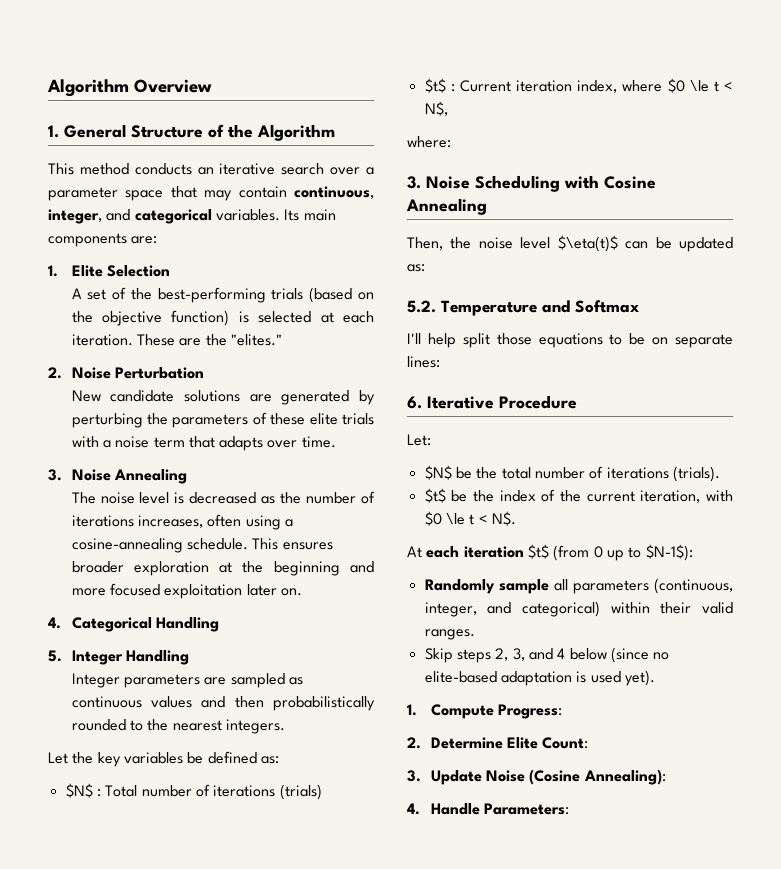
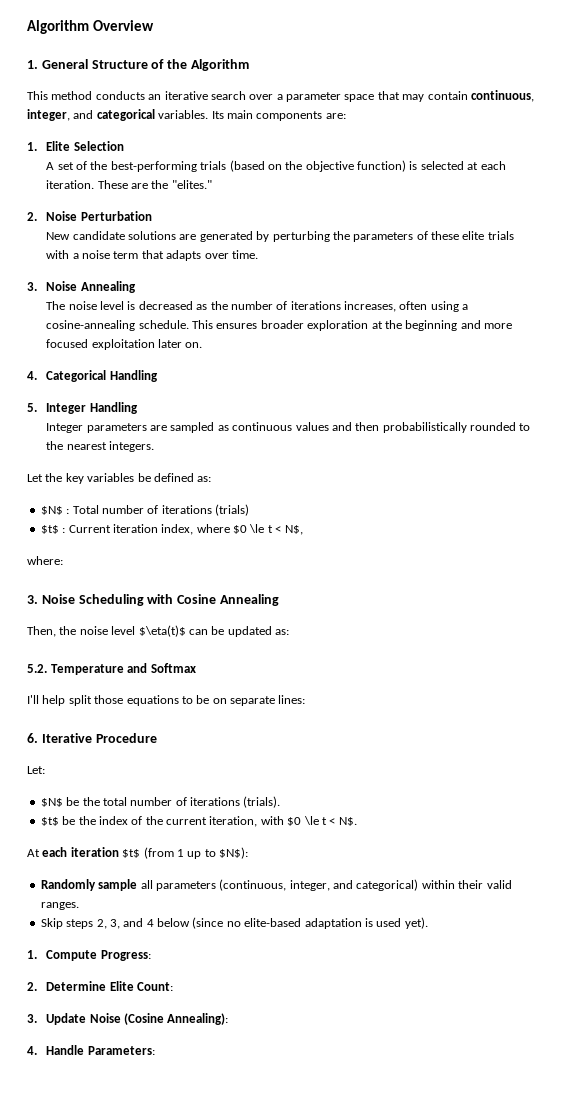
- At each iteration $t$ (from 0 up to $N-1$):
+ At each iteration $t$ (from 1 up to $N$):

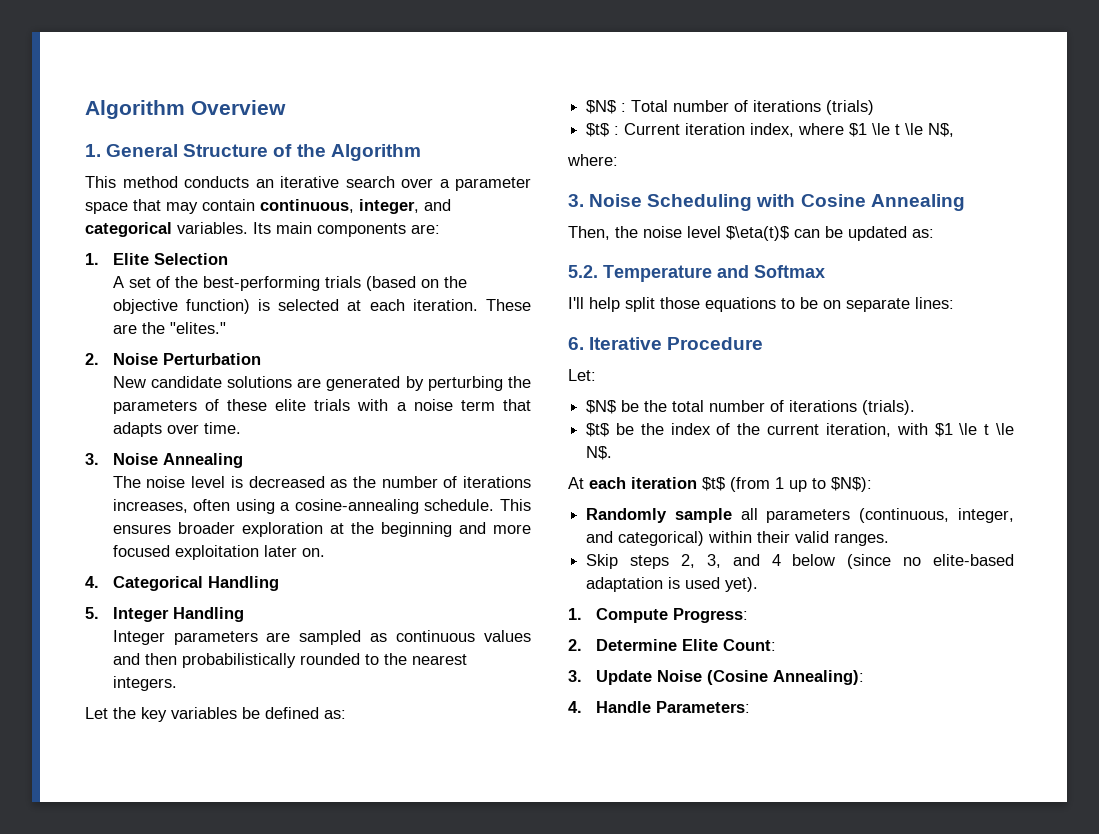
- $t$ : Current iteration index, where $0 \le t < N$,
+ $t$ : Current iteration index, where $1 \le t \le N$,
- $t$ be the index of the current iteration, with $0 \le t < N$.
+ $t$ be the index of the current iteration, with $1 \le t \le N$.

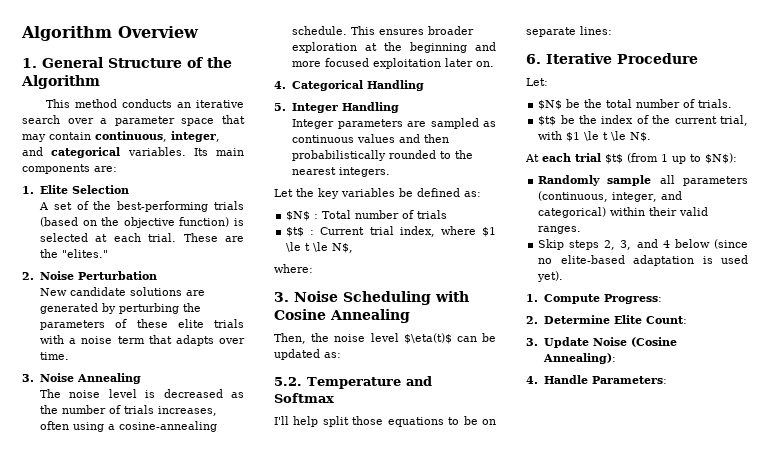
- A set of the best-performing trials (based on the objective function) is selected at each iteration.
+ A set of the best-performing trials (based on the objective function) is selected at each trial.
- The noise level is decreased as the number of iterations increases, often using a cosine-annealing schedule.
+ The noise level is decreased as the number of trials increases, often using a cosine-annealing schedule.
- $N$ : Total number of iterations (trials)
+ $N$ : Total number of trials
- $t$ : Current iteration index, where $1 \le t \le N$,
+ $t$ : Current trial index, where $1 \le t \le N$,
- $N$ be the total number of iterations (trials).
+ $N$ be the total number of trials.
- $t$ be the index of the current iteration, with $1 \le t \le N$.
+ $t$ be the index of the current trial, with $1 \le t \le N$.
- At each iteration $t$ (from 1 up to $N$):
+ At each trial $t$ (from 1 up to $N$):

